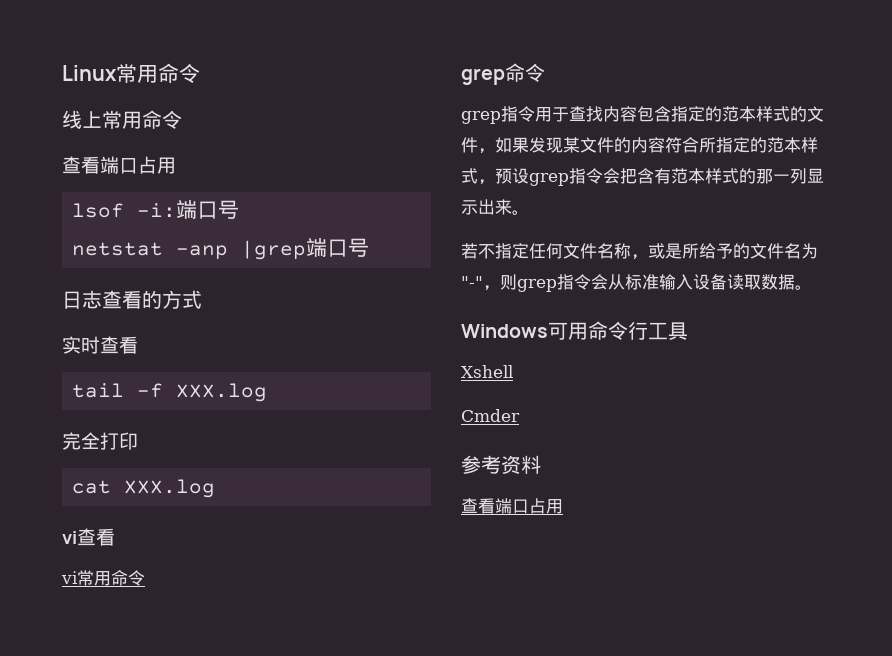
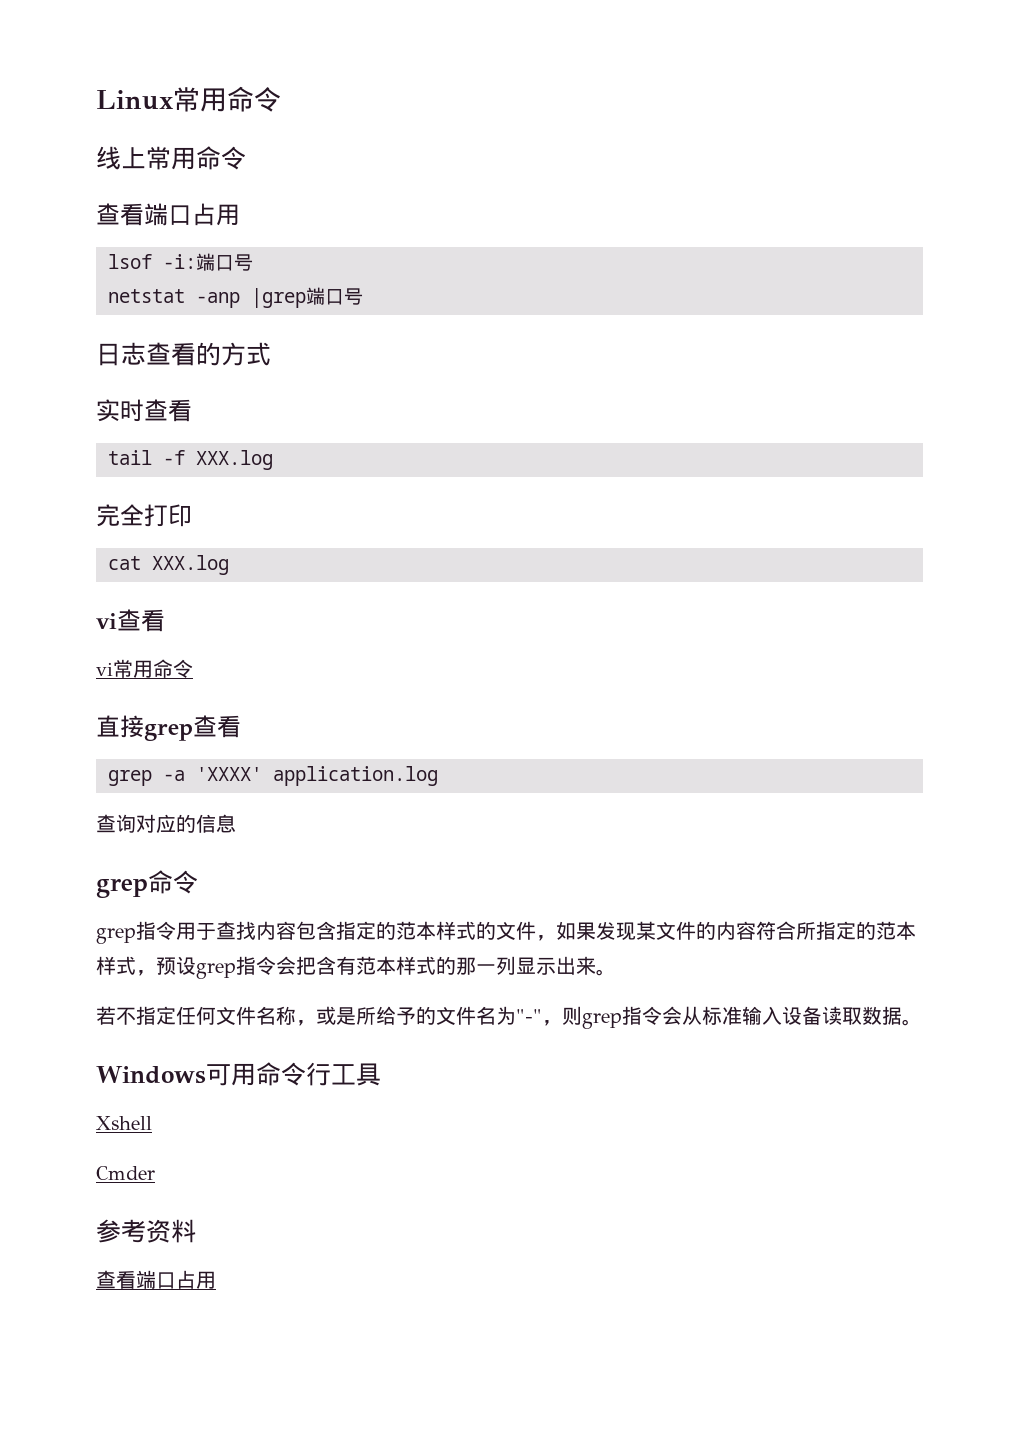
+ 直接grep查看
+ grep -a 'XXXX' application.log
+ 查询对应的信息

